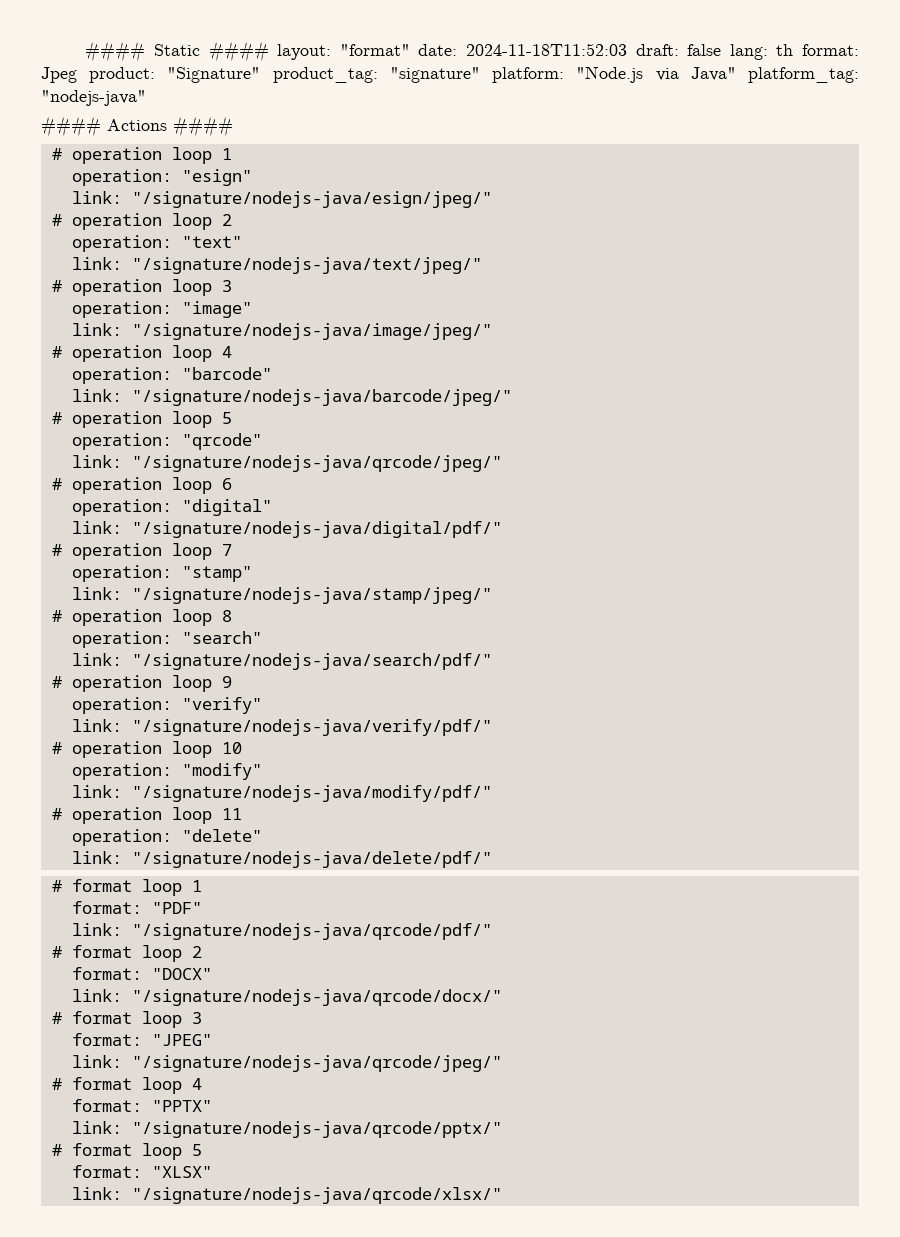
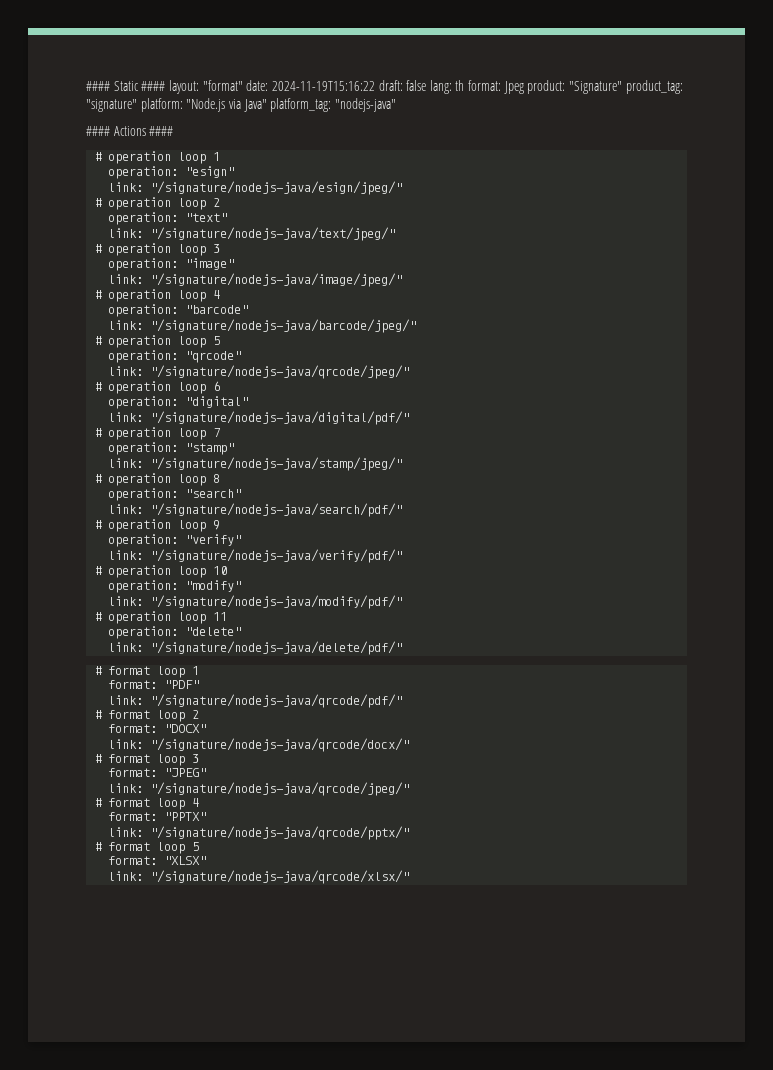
- #### Static #### layout: "format" date: 2024-11-18T11:52:03 draft: false lang: th format: Jpeg product: "Signature" product_tag: "signature" platform: "Node.js via Java" platform_tag: "nodejs-java"
+ #### Static #### layout: "format" date: 2024-11-19T15:16:22 draft: false lang: th format: Jpeg product: "Signature" product_tag: "signature" platform: "Node.js via Java" platform_tag: "nodejs-java"

